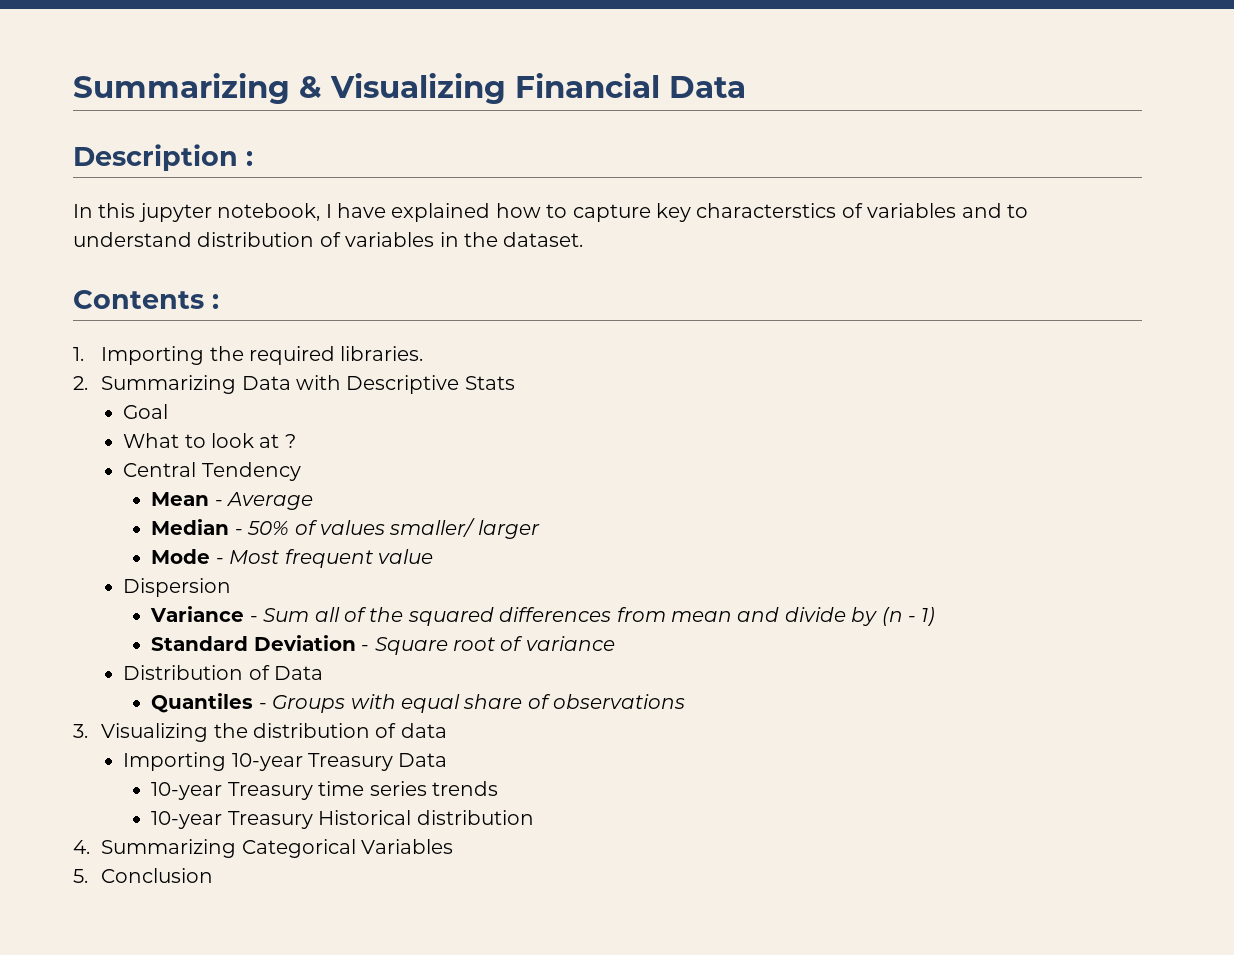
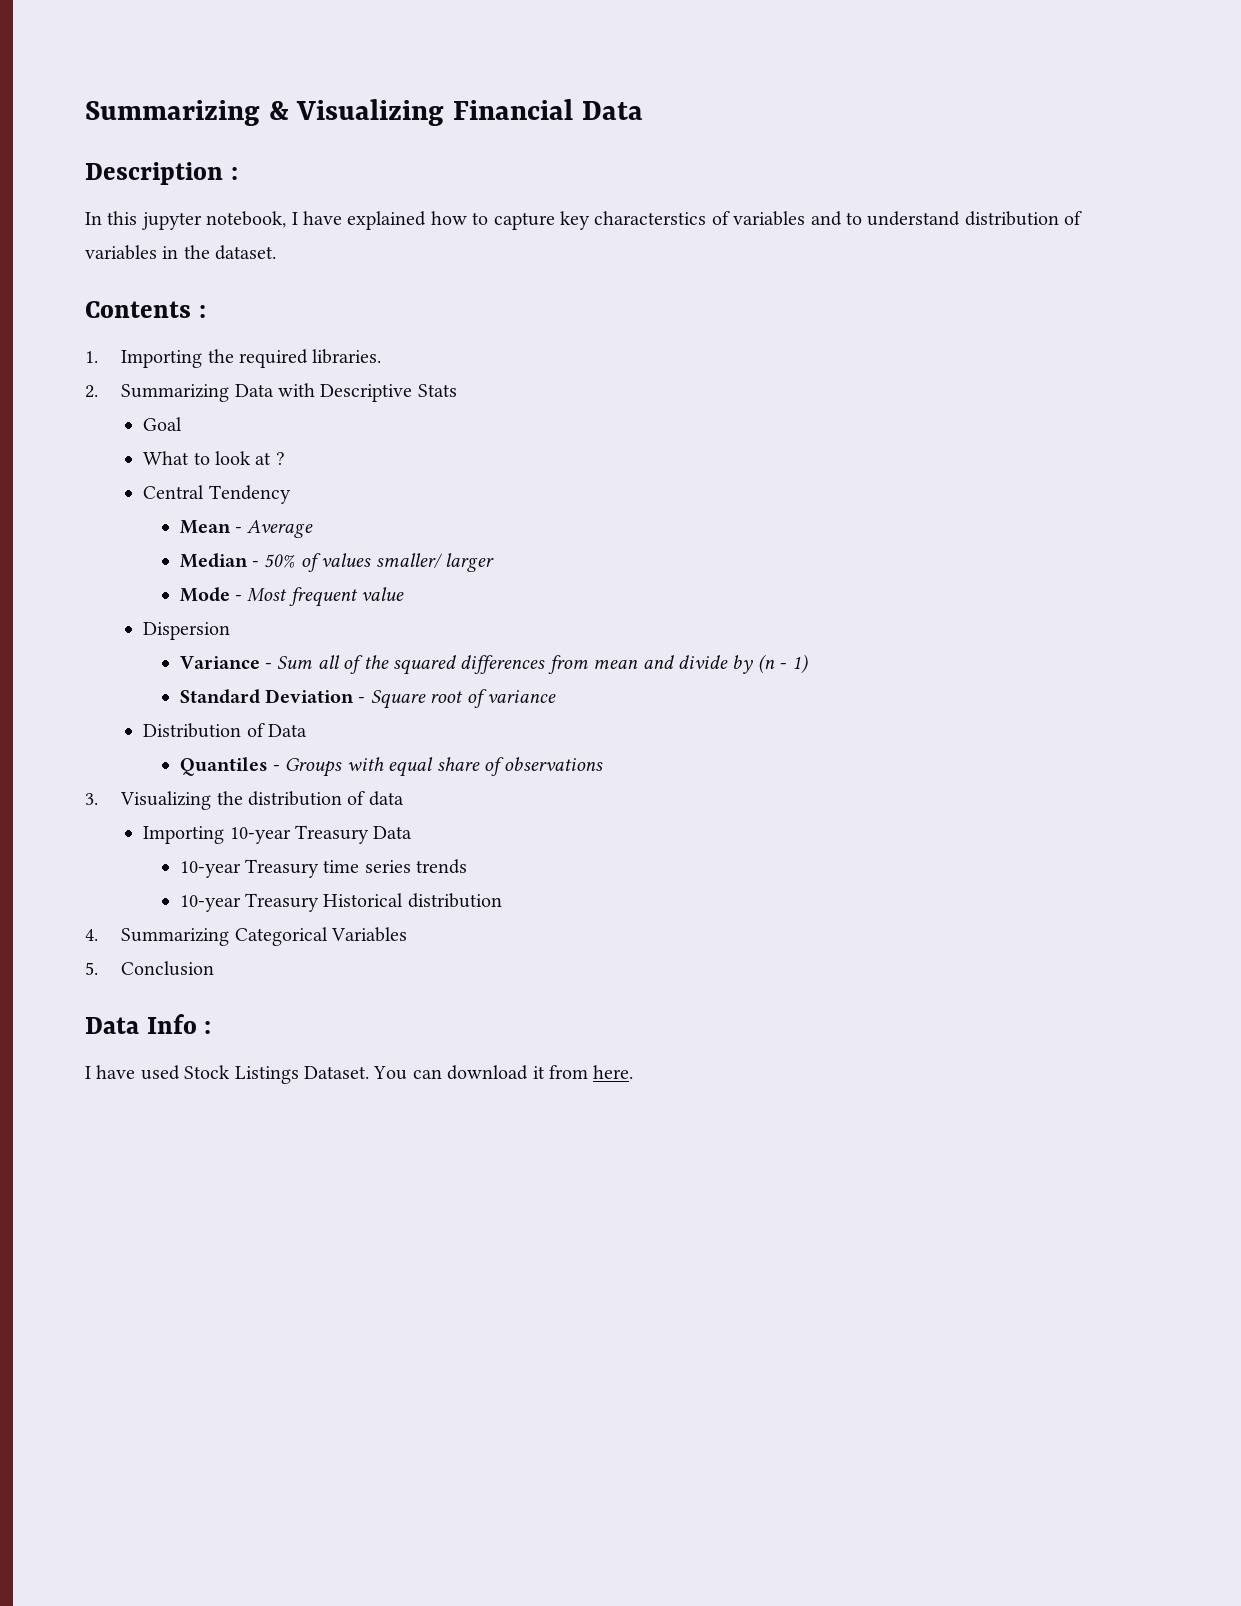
+ Data Info :
+ I have used Stock Listings Dataset. You can download it from here.

